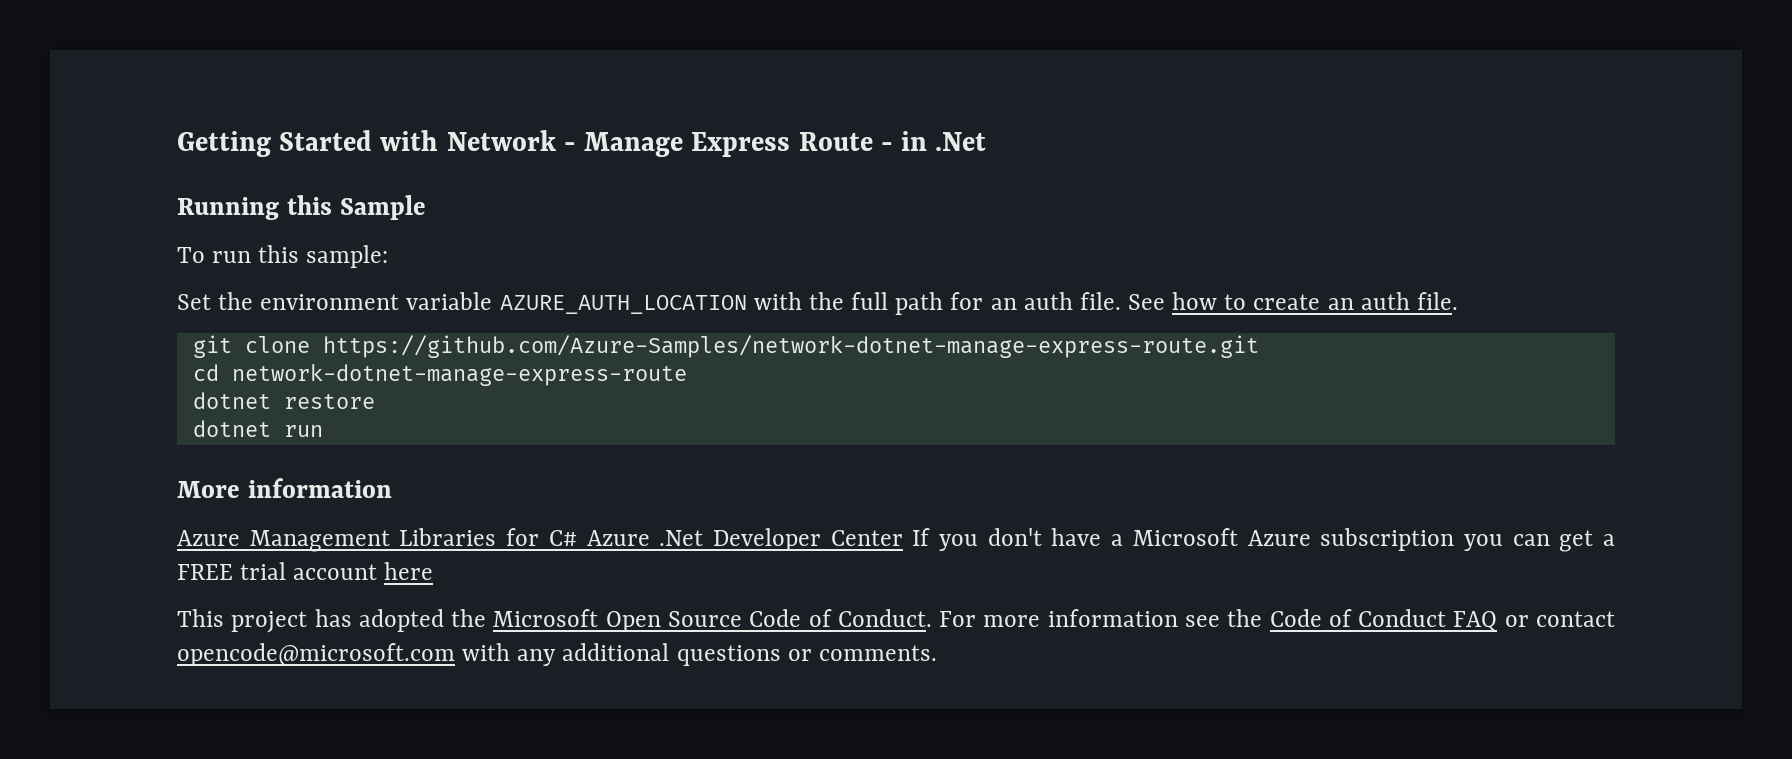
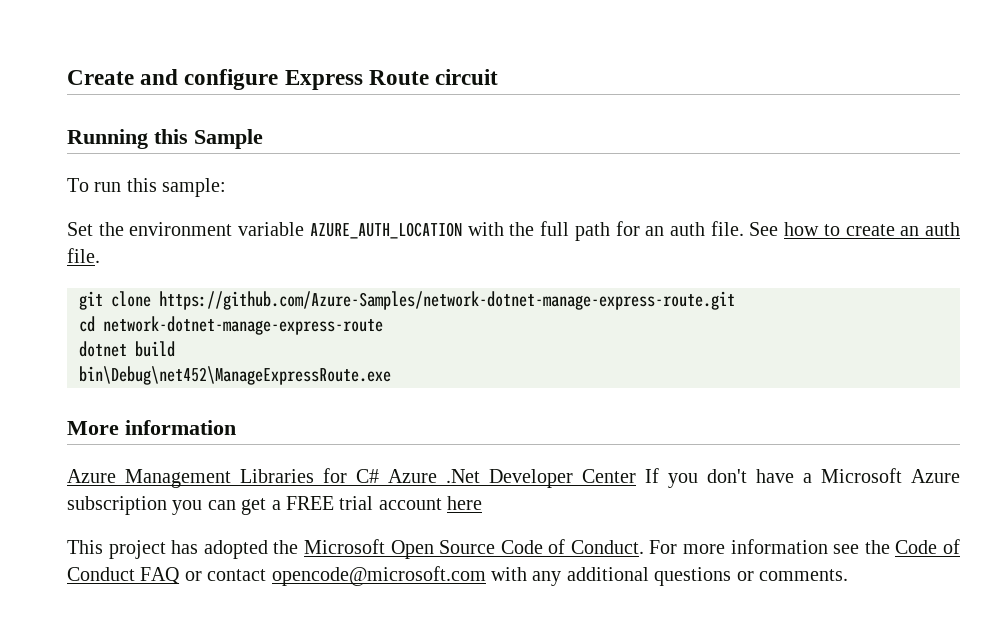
- Getting Started with Network - Manage Express Route - in .Net
+ Create and configure Express Route circuit
- dotnet restore
- dotnet run
+ dotnet build
+ bin\Debug\net452\ManageExpressRoute.exe

